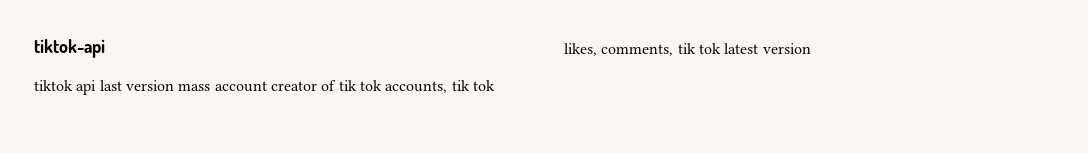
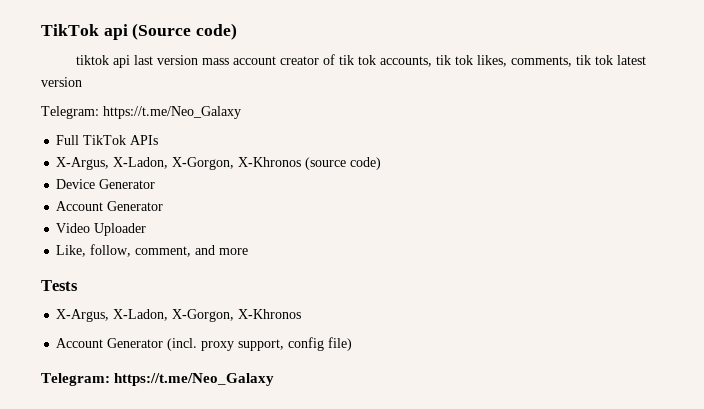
- tiktok-api
+ TikTok api (Source code)
  tiktok api last version mass account creator of tik tok accounts, tik tok likes, comments, tik tok latest version
+ Telegram: https://t.me/Neo_Galaxy
+ Full TikTok APIs
+ X-Argus, X-Ladon, X-Gorgon, X-Khronos (source code)
+ Device Generator
+ Account Generator
+ Video Uploader
+ Like, follow, comment, and more
+ Tests
+ X-Argus, X-Ladon, X-Gorgon, X-Khronos
+ Account Generator (incl. proxy support, config file)
+ Telegram: https://t.me/Neo_Galaxy

